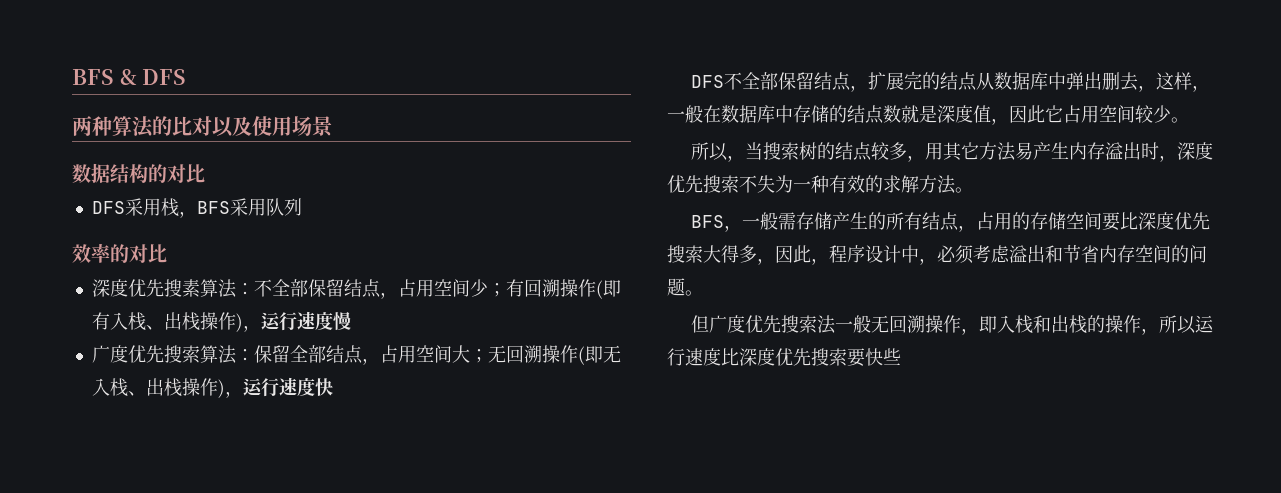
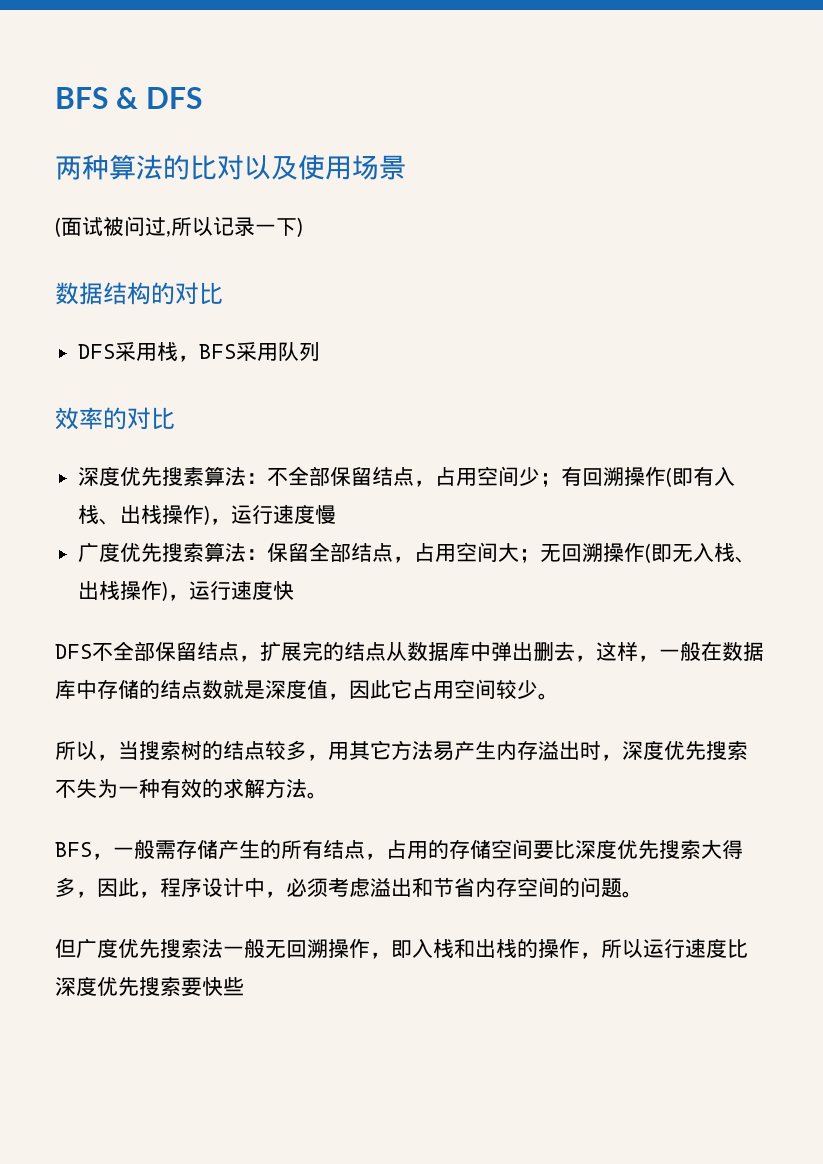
+ (面试被问过,所以记录一下)

